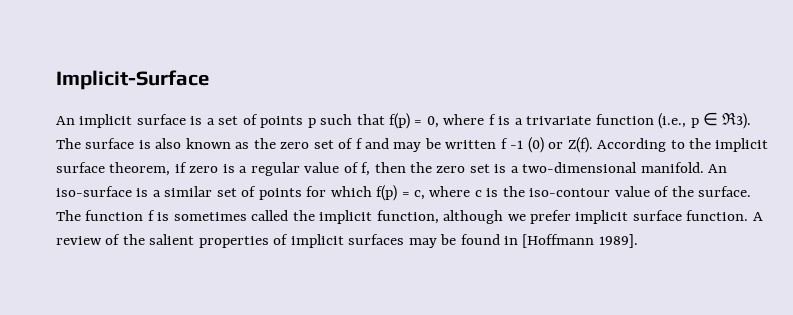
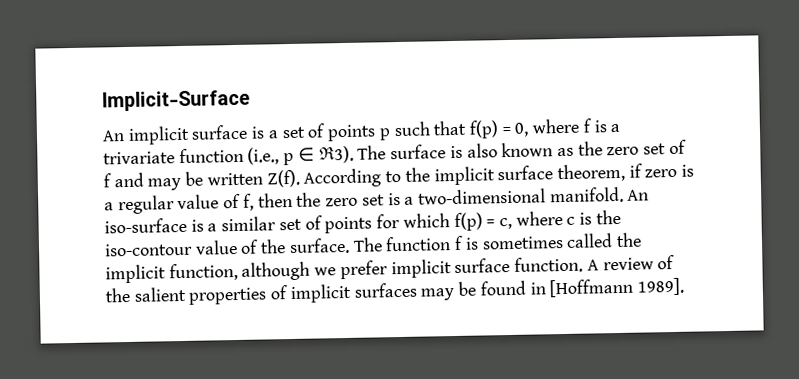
- An implicit surface is a set of points p such that f(p) = 0, where f is a trivariate function (i.e., p ∈ ℜ3). The surface is also known as the zero set of f and may be written f -1 (0) or Z(f).
+ An implicit surface is a set of points p such that f(p) = 0, where f is a trivariate function (i.e., p ∈ ℜ3). The surface is also known as the zero set of f and may be written Z(f).

